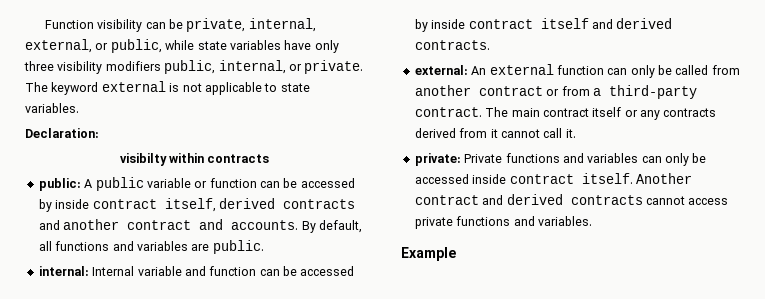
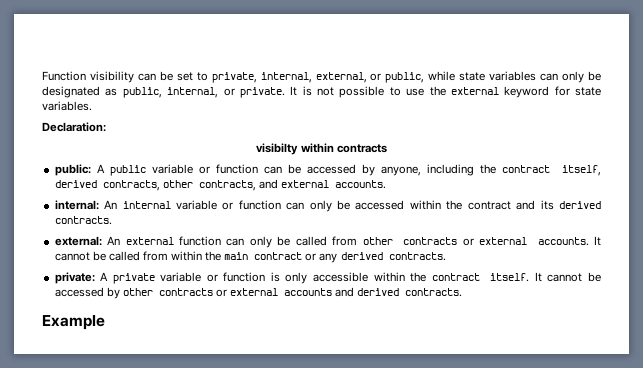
- Function visibility can be private, internal, external, or public, while state variables have only three visibility modifiers public, internal, or private. The keyword external is not applicable to state variables.
+ Function visibility can be set to private, internal, external, or public, while state variables can only be designated as public, internal, or private. It is not possible to use the external keyword for state variables.
- public: A public variable or function can be accessed by inside contract itself, derived contracts and another contract and accounts. By default, all functions and variables are public.
- internal: Internal variable and function can be accessed by inside contract itself and derived contracts.
+ public: A public variable or function can be accessed by anyone, including the contract itself, derived contracts, other contracts, and external accounts.
+ internal: An internal variable or function can only be accessed within the contract and its derived contracts.
- external: An external function can only be called from another contract or from a third-party contract. The main contract itself or any contracts derived from it cannot call it.
- private: Private functions and variables can only be accessed inside contract itself. Another contract and derived contracts cannot access private functions and variables.
+ external: An external function can only be called from other contracts or external accounts. It cannot be called from within the main contract or any derived contracts.
+ private: A private variable or function is only accessible within the contract itself. It cannot be accessed by other contracts or external accounts and derived contracts.

